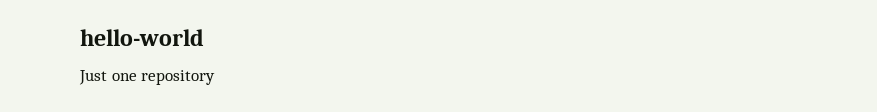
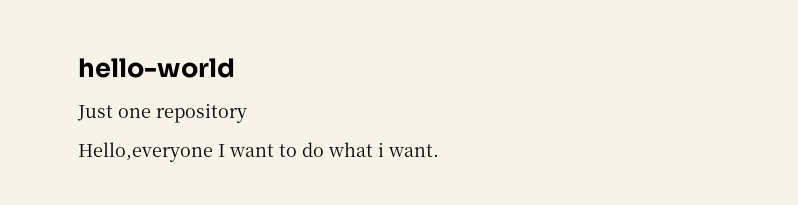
+ Hello,everyone I want to do what i want.

